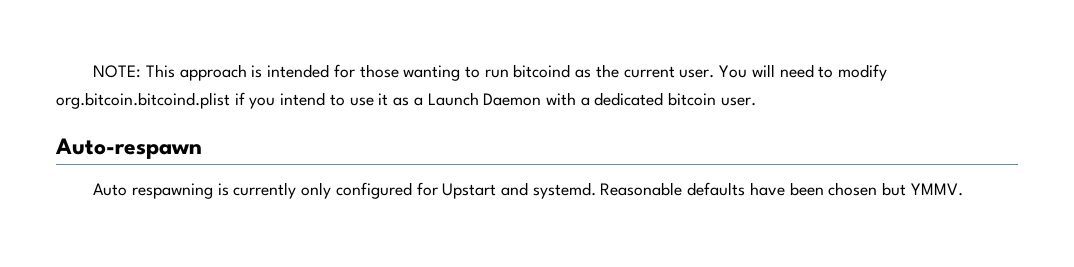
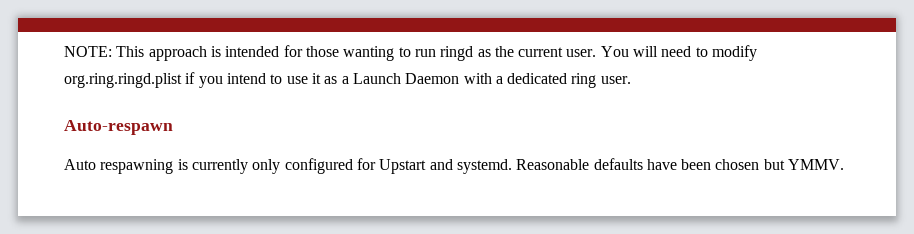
- NOTE: This approach is intended for those wanting to run bitcoind as the current user.
+ NOTE: This approach is intended for those wanting to run ringd as the current user.
- You will need to modify org.bitcoin.bitcoind.plist if you intend to use it as a Launch Daemon with a dedicated bitcoin user.
+ You will need to modify org.ring.ringd.plist if you intend to use it as a Launch Daemon with a dedicated ring user.

